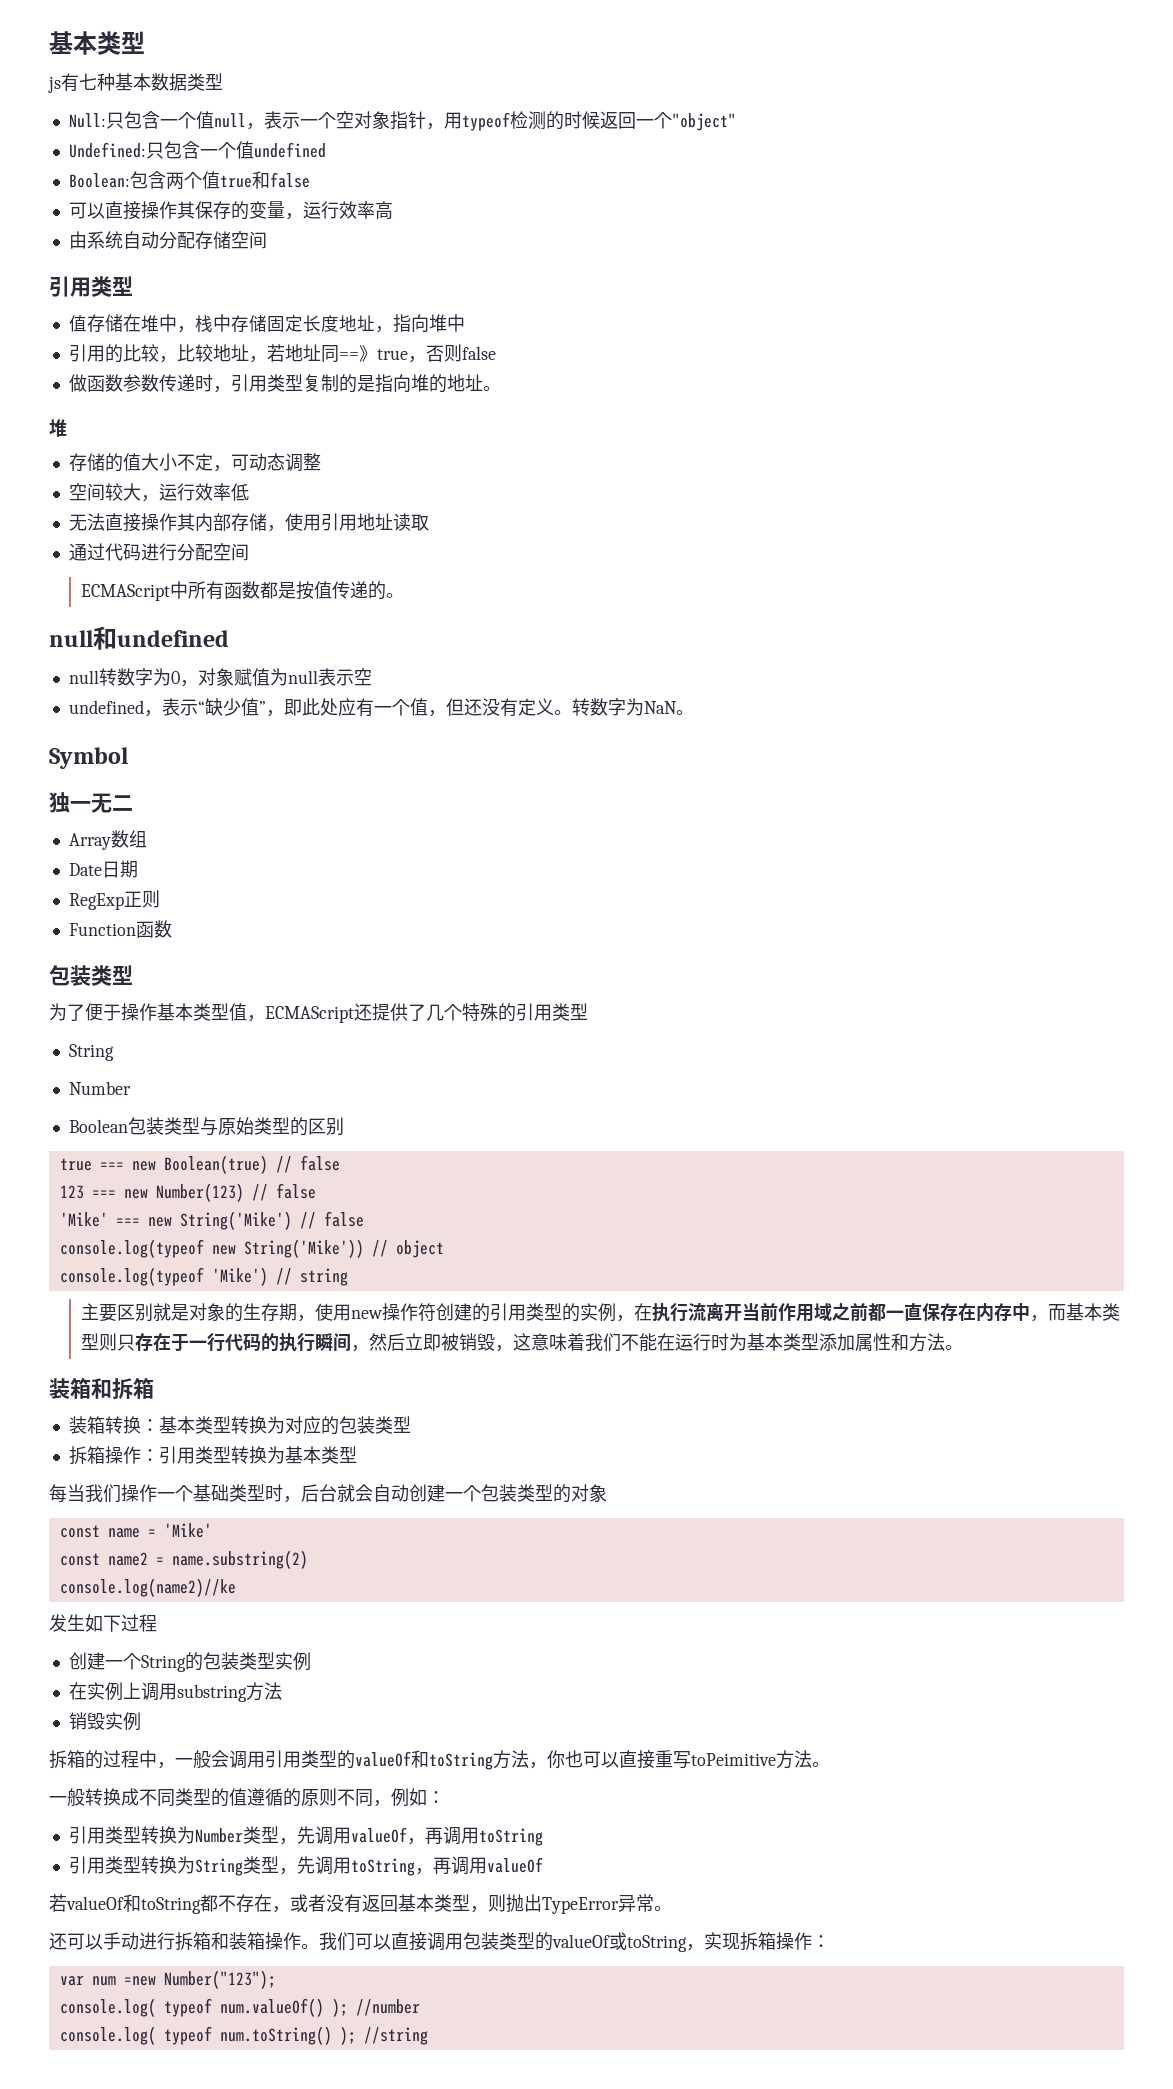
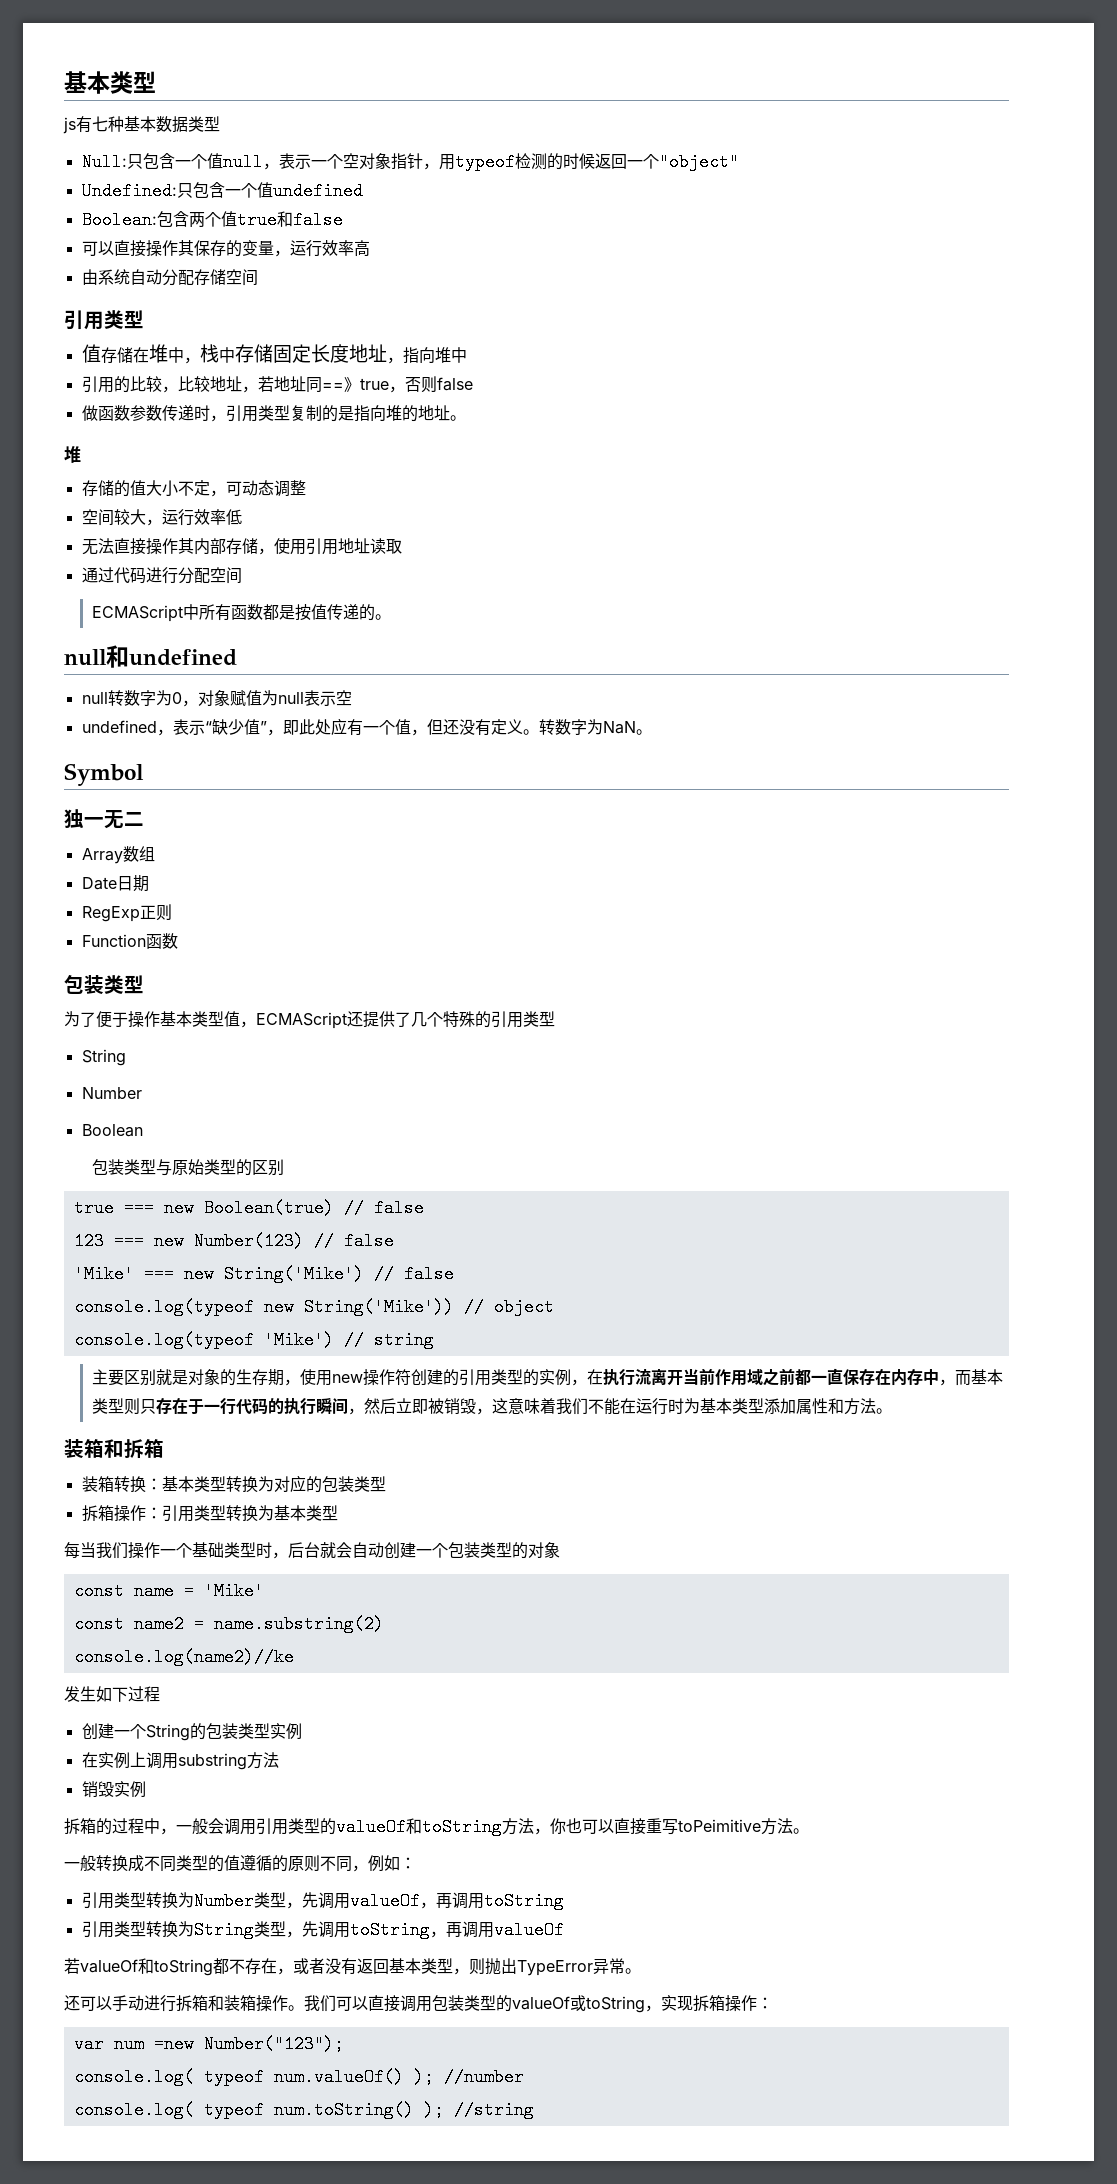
- Boolean包装类型与原始类型的区别
+ Boolean
+ 包装类型与原始类型的区别

